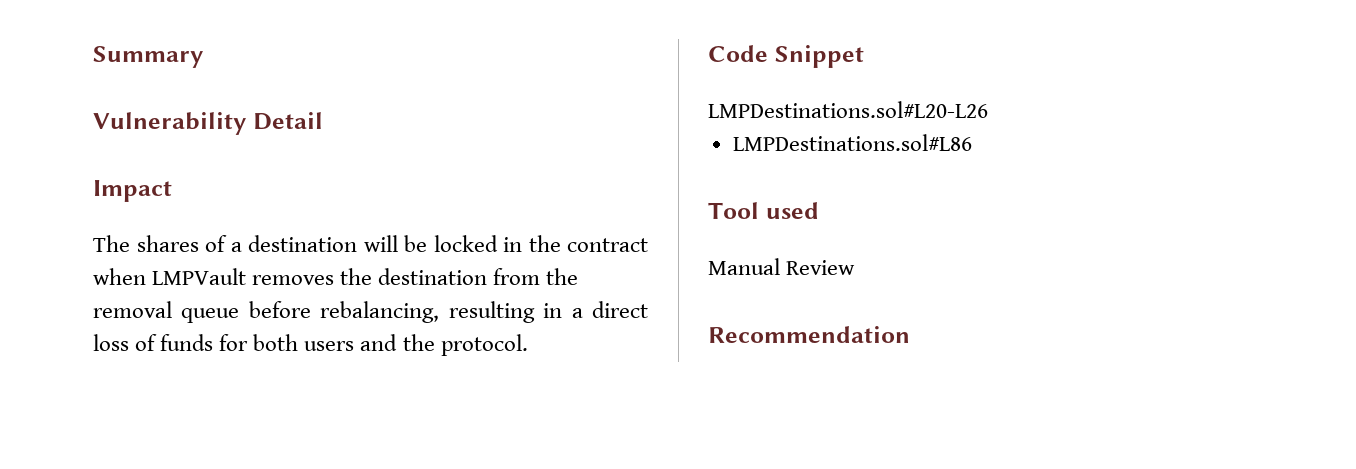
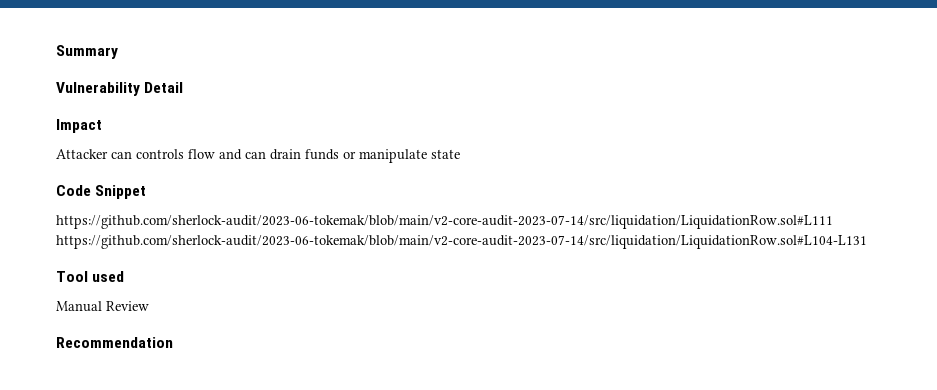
- The shares of a destination will be locked in the contract when LMPVault removes the destination from the removal queue before rebalancing, resulting in a direct loss of funds for both users and the protocol.
+ Attacker can controls flow and can drain funds or manipulate state
- LMPDestinations.sol#L20-L26
- LMPDestinations.sol#L86
+ https://github.com/sherlock-audit/2023-06-tokemak/blob/main/v2-core-audit-2023-07-14/src/liquidation/LiquidationRow.sol#L111 https://github.com/sherlock-audit/2023-06-tokemak/blob/main/v2-core-audit-2023-07-14/src/liquidation/LiquidationRow.sol#L104-L131

